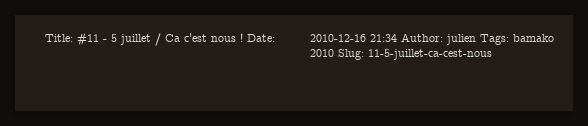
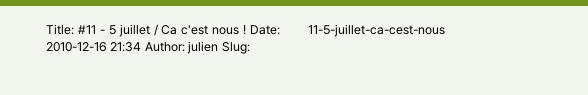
- Date: 2010-12-16 21:34 Author: julien Tags: bamako 2010 Slug: 11-5-juillet-ca-cest-nous
+ Date: 2010-12-16 21:34 Author: julien Slug: 11-5-juillet-ca-cest-nous

